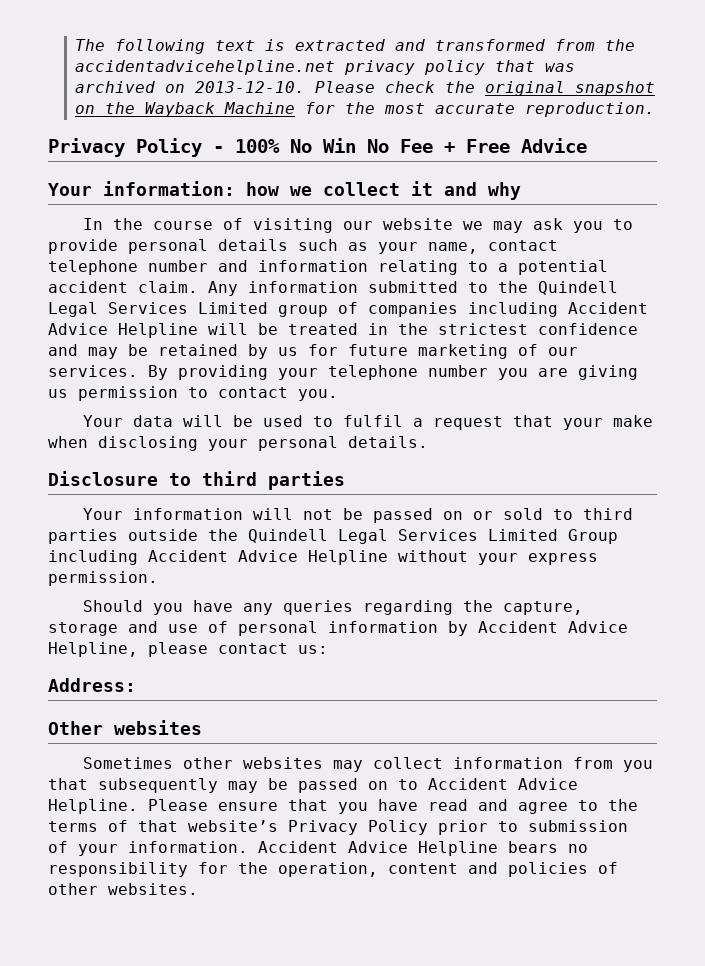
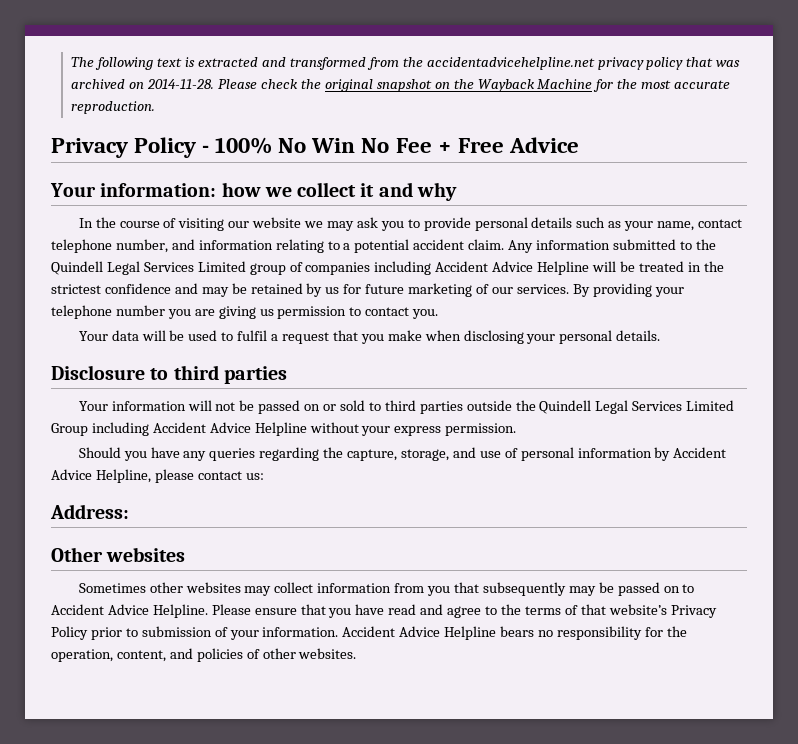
- The following text is extracted and transformed from the accidentadvicehelpline.net privacy policy that was archived on 2013-12-10.
+ The following text is extracted and transformed from the accidentadvicehelpline.net privacy policy that was archived on 2014-11-28.
- In the course of visiting our website we may ask you to provide personal details such as your name, contact telephone number and information relating to a potential accident claim.
+ In the course of visiting our website we may ask you to provide personal details such as your name, contact telephone number, and information relating to a potential accident claim.
- Your data will be used to fulfil a request that your make when disclosing your personal details.
+ Your data will be used to fulfil a request that you make when disclosing your personal details.
- Should you have any queries regarding the capture, storage and use of personal information by Accident Advice Helpline, please contact us:
+ Should you have any queries regarding the capture, storage, and use of personal information by Accident Advice Helpline, please contact us:
- Accident Advice Helpline bears no responsibility for the operation, content and policies of other websites.
+ Accident Advice Helpline bears no responsibility for the operation, content, and policies of other websites.

